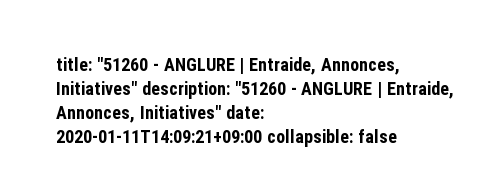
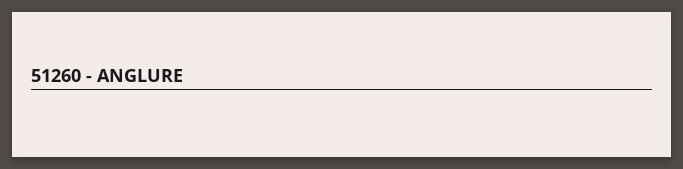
- title: "51260 - ANGLURE | Entraide, Annonces, Initiatives" description: "51260 - ANGLURE | Entraide, Annonces, Initiatives" date: 2020-01-11T14:09:21+09:00 collapsible: false
+ 51260 - ANGLURE

